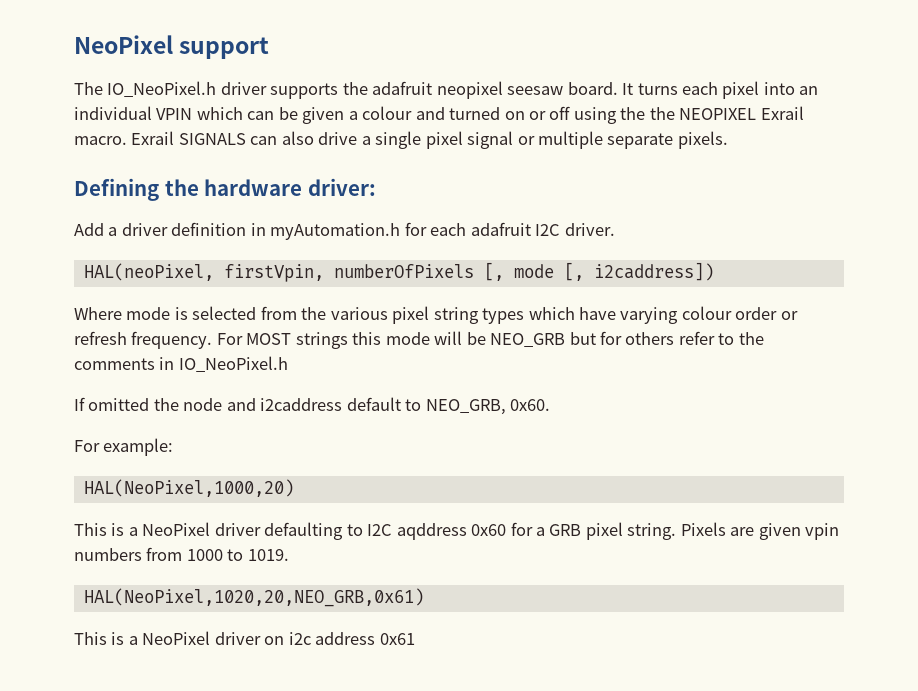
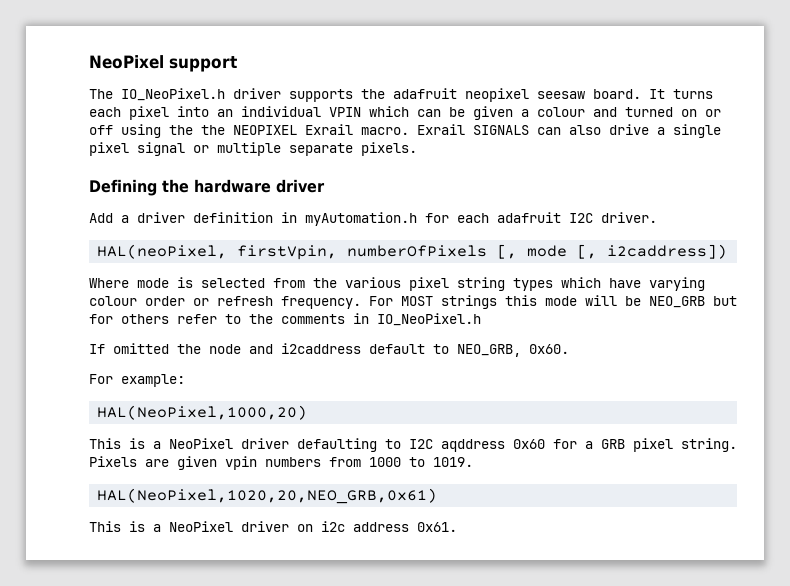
- Defining the hardware driver:
+ Defining the hardware driver
- This is a NeoPixel driver on i2c address 0x61
+ This is a NeoPixel driver on i2c address 0x61.

